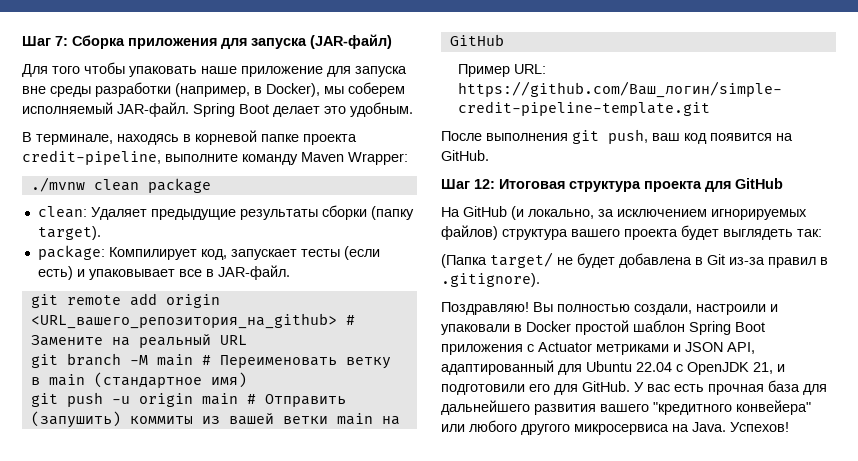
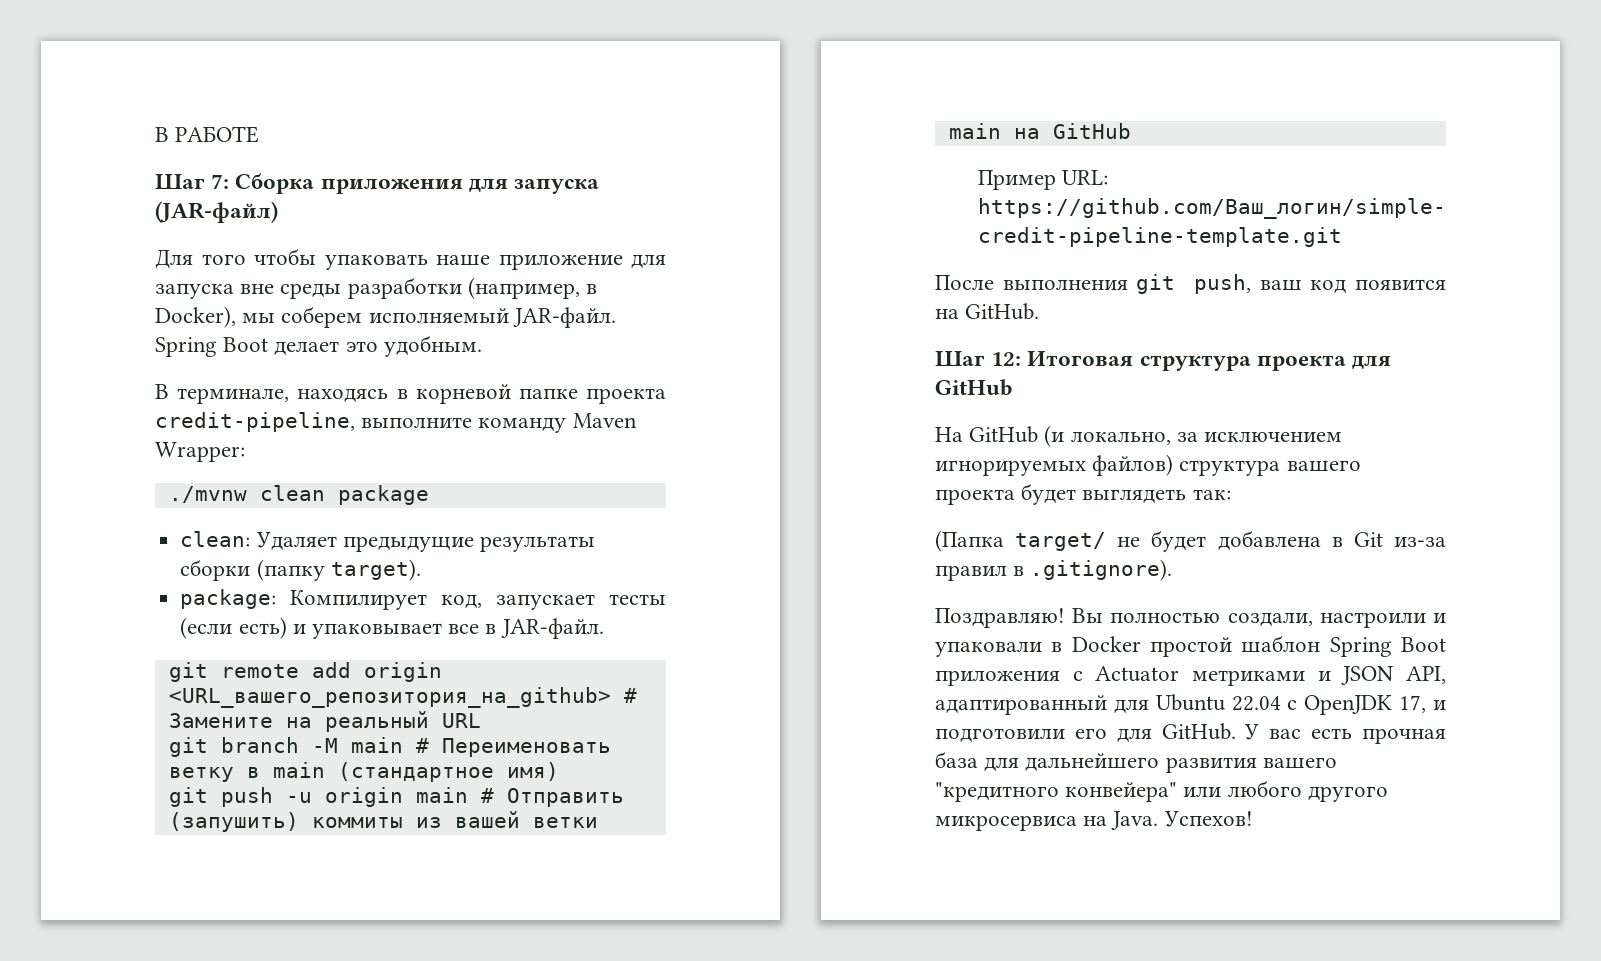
+ В РАБОТЕ
- Вы полностью создали, настроили и упаковали в Docker простой шаблон Spring Boot приложения с Actuator метриками и JSON API, адаптированный для Ubuntu 22.04 с OpenJDK 21, и подготовили его для GitHub.
+ Вы полностью создали, настроили и упаковали в Docker простой шаблон Spring Boot приложения с Actuator метриками и JSON API, адаптированный для Ubuntu 22.04 с OpenJDK 17, и подготовили его для GitHub.

